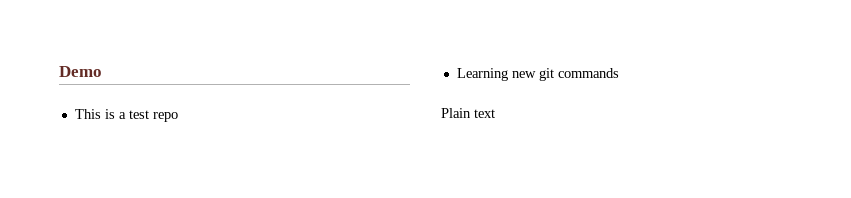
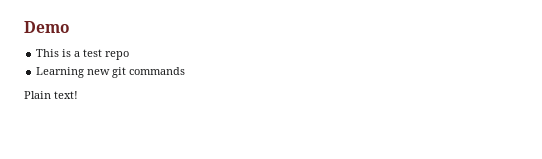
- Plain text
+ Plain text!

